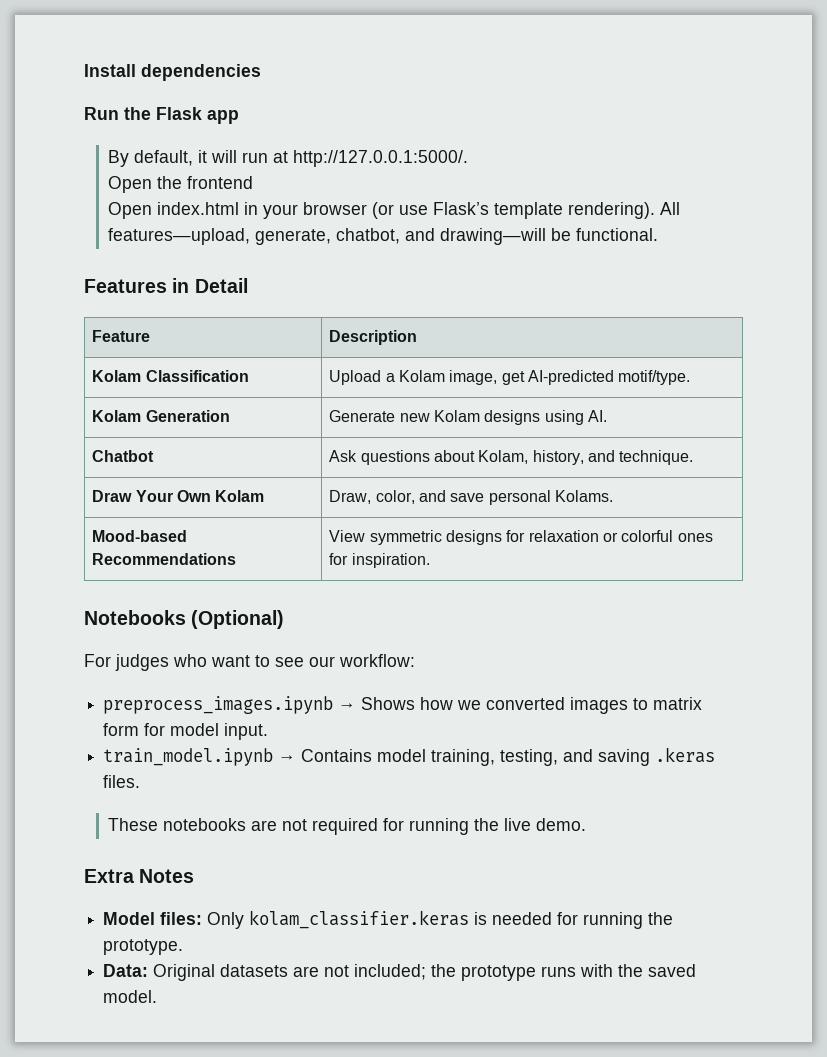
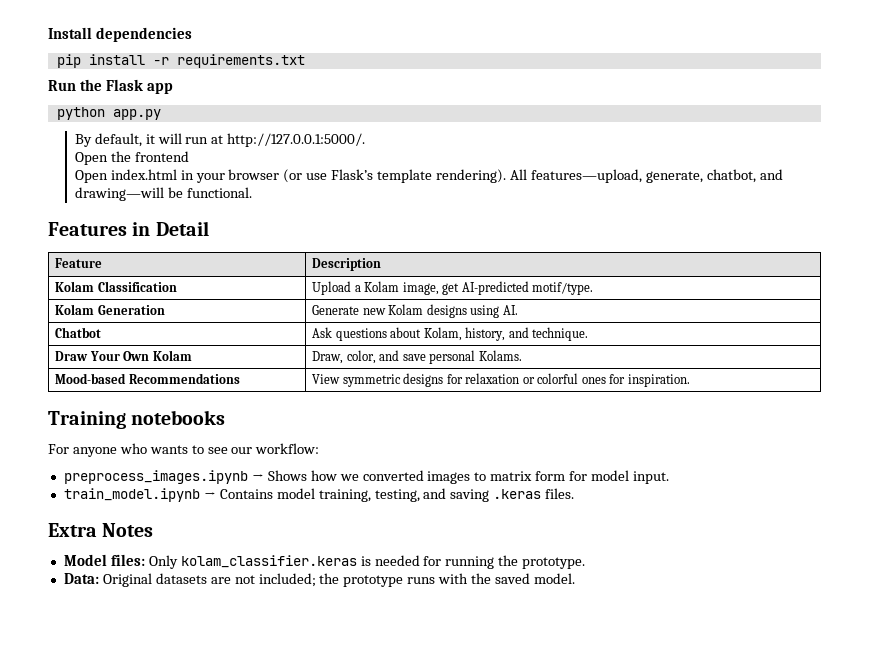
+ pip install -r requirements.txt
+ python app.py
- Notebooks (Optional)
+ Training notebooks
- For judges who want to see our workflow:
+ For anyone who wants to see our workflow:
- These notebooks are not required for running the live demo.

